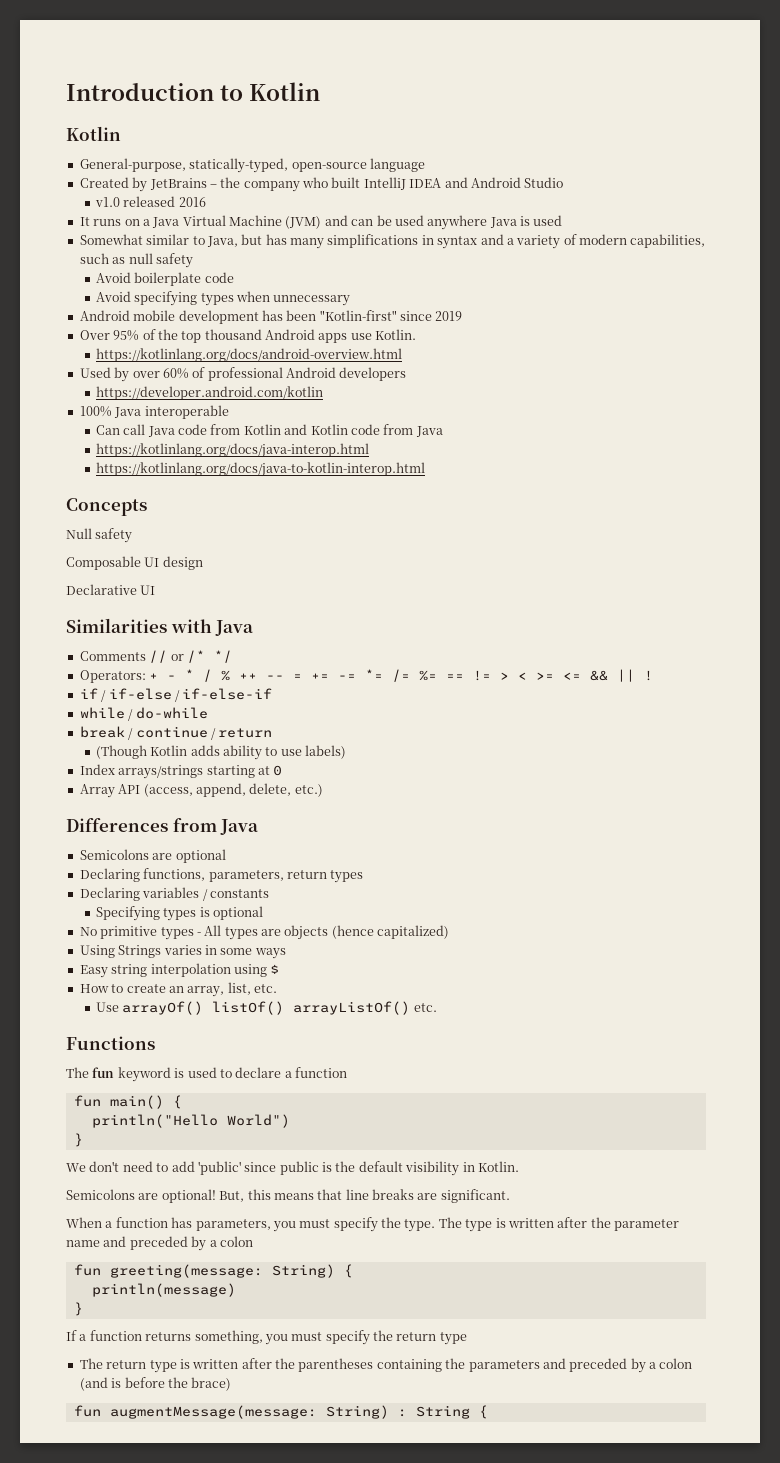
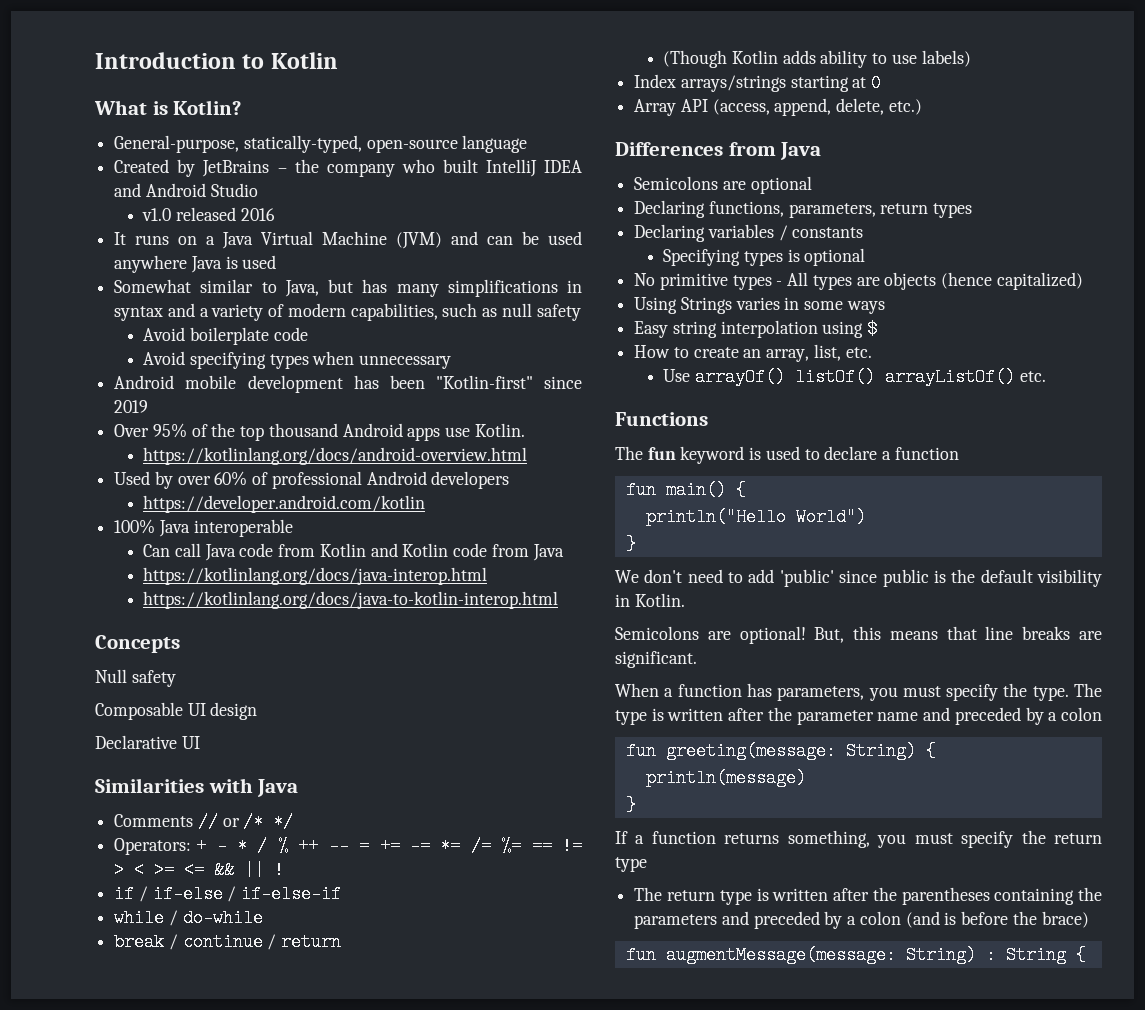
  Introduction to Kotlin
- Kotlin
+ What is Kotlin?

